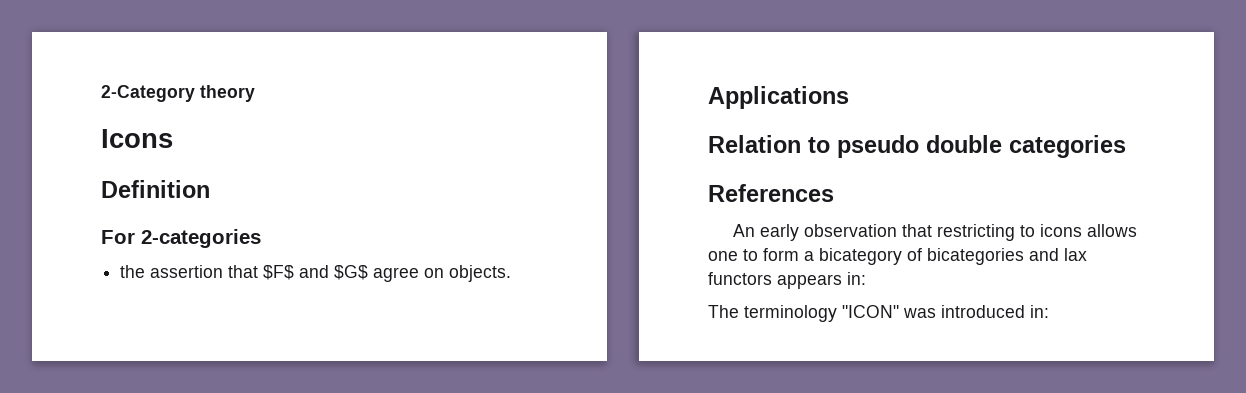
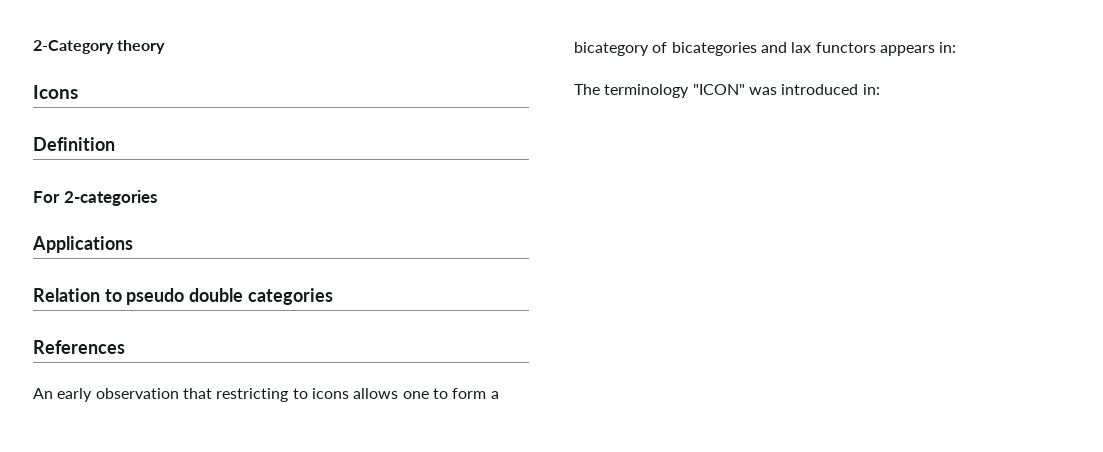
- the assertion that $F$ and $G$ agree on objects.

